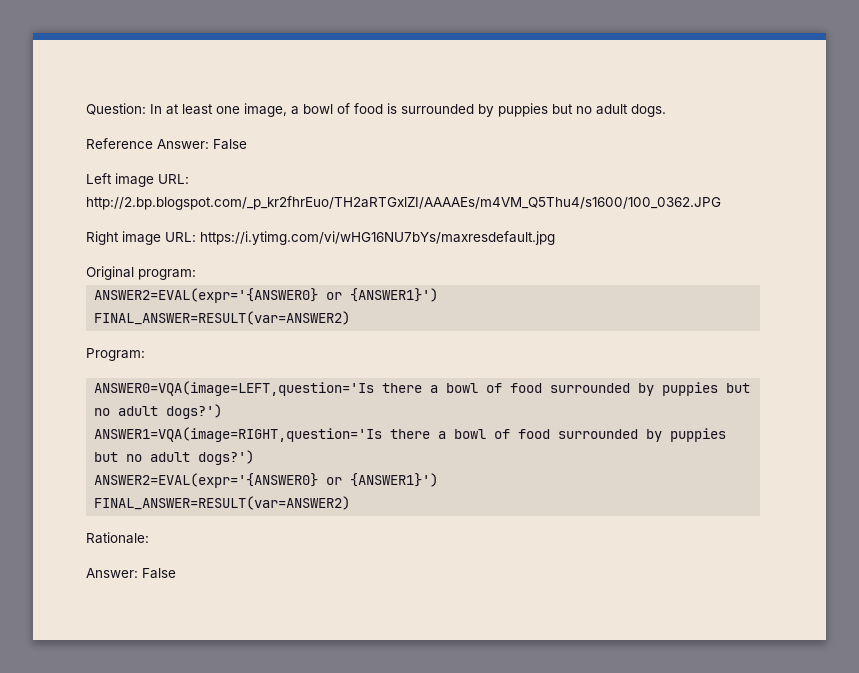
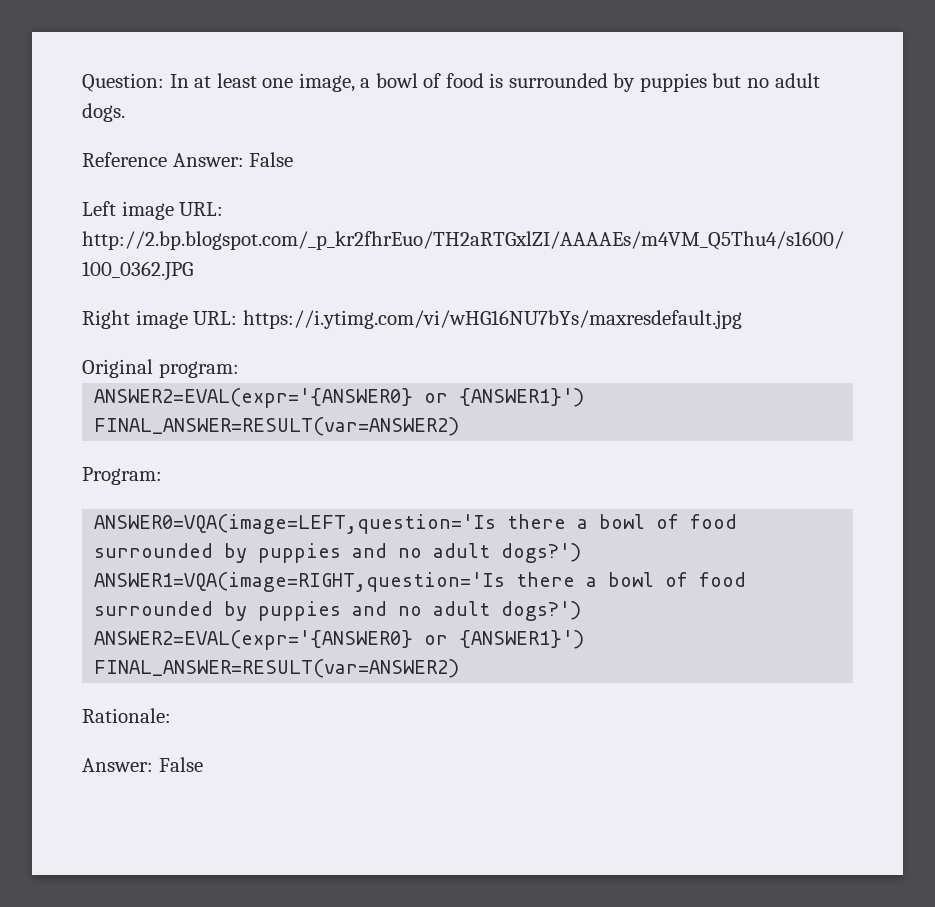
- ANSWER0=VQA(image=LEFT,question='Is there a bowl of food surrounded by puppies but no adult dogs?')
+ ANSWER0=VQA(image=LEFT,question='Is there a bowl of food surrounded by puppies and no adult dogs?')
- ANSWER1=VQA(image=RIGHT,question='Is there a bowl of food surrounded by puppies but no adult dogs?')
+ ANSWER1=VQA(image=RIGHT,question='Is there a bowl of food surrounded by puppies and no adult dogs?')

